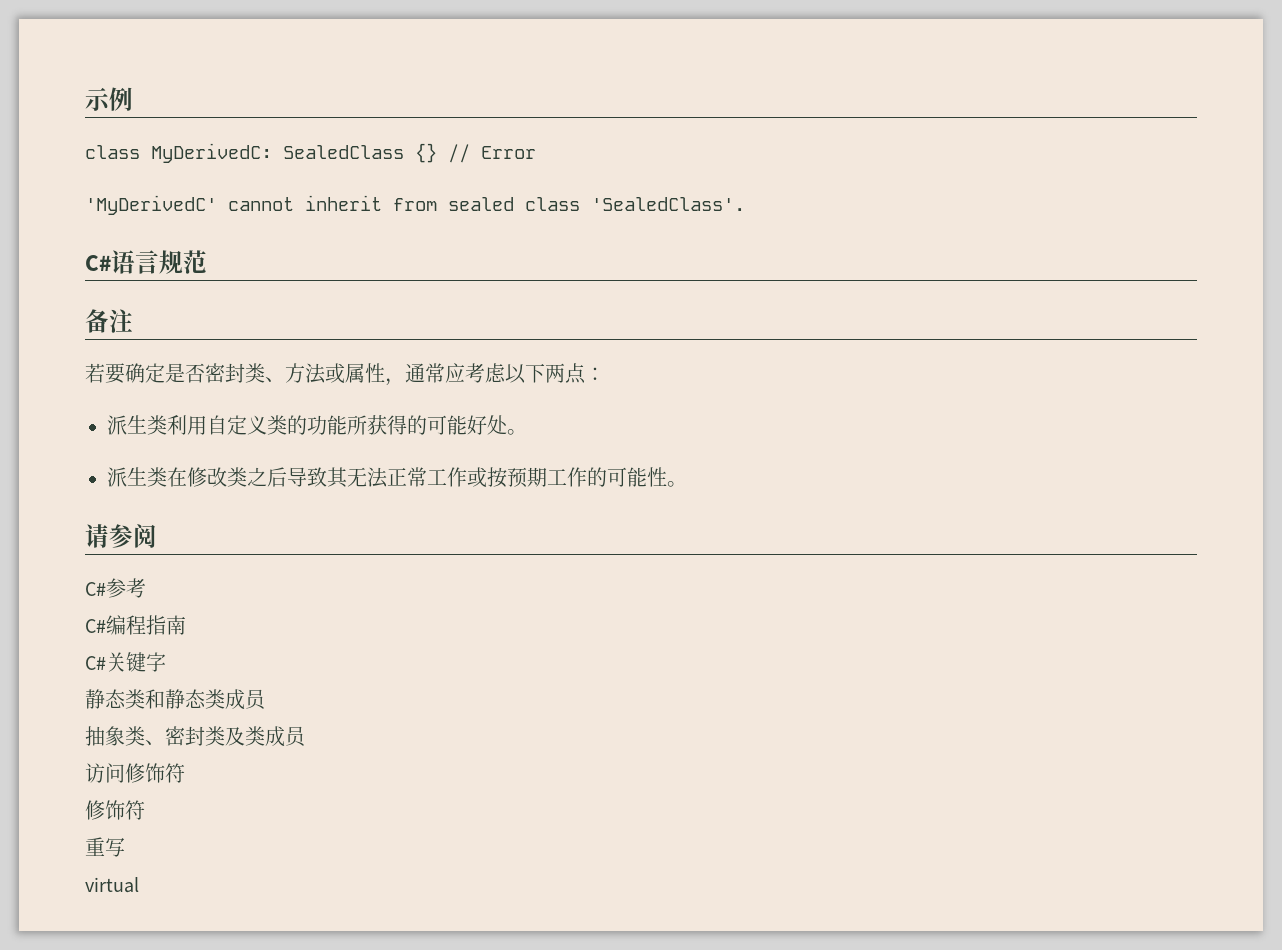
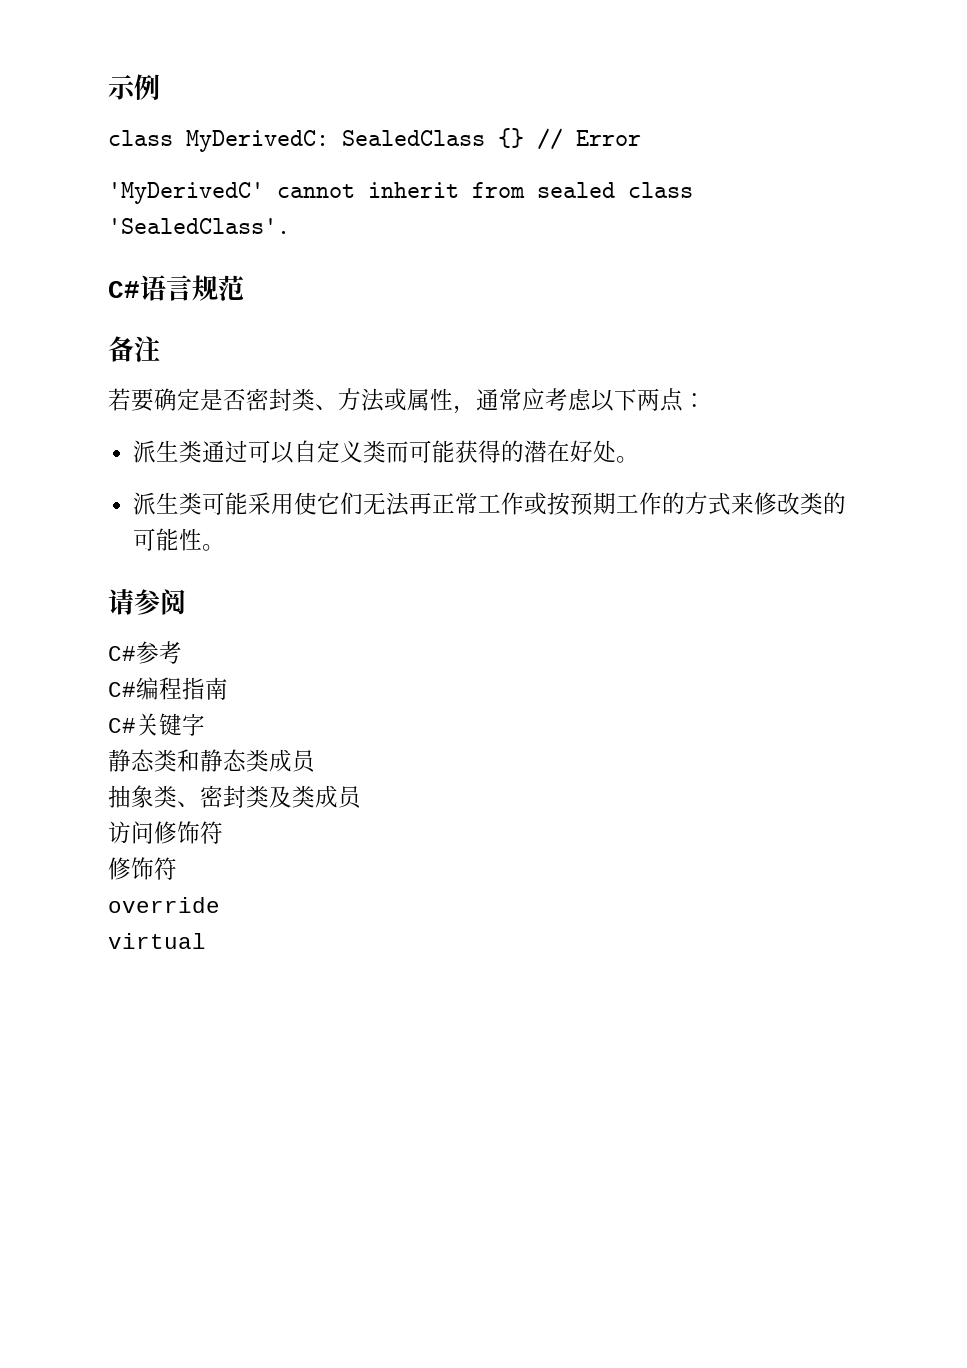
- 派生类利用自定义类的功能所获得的可能好处。
- 派生类在修改类之后导致其无法正常工作或按预期工作的可能性。
+ 派生类通过可以自定义类而可能获得的潜在好处。
+ 派生类可能采用使它们无法再正常工作或按预期工作的方式来修改类的可能性。
- 重写
+ override

